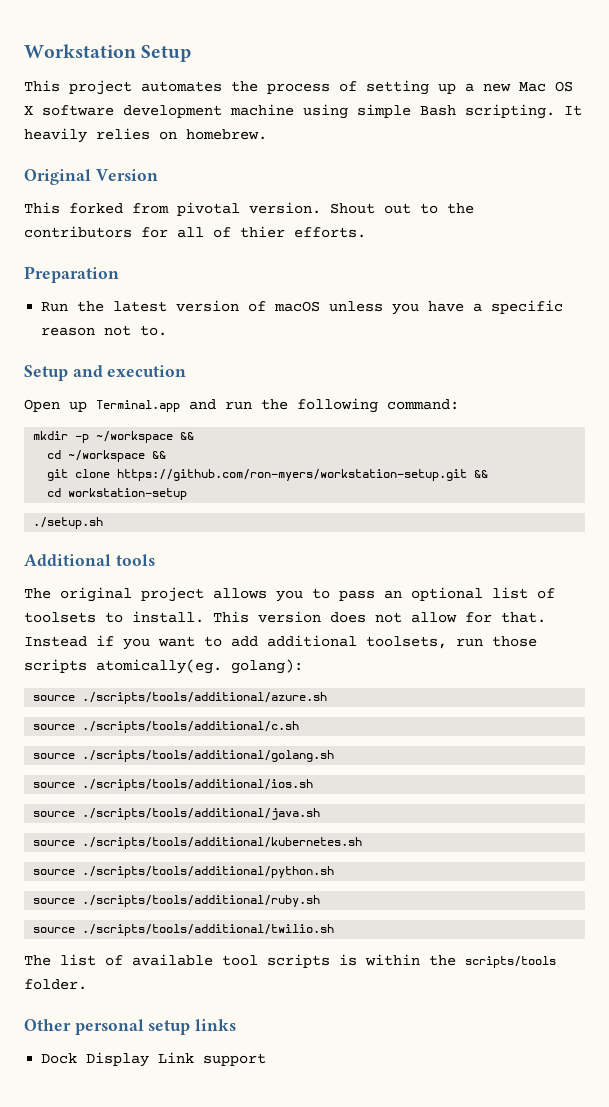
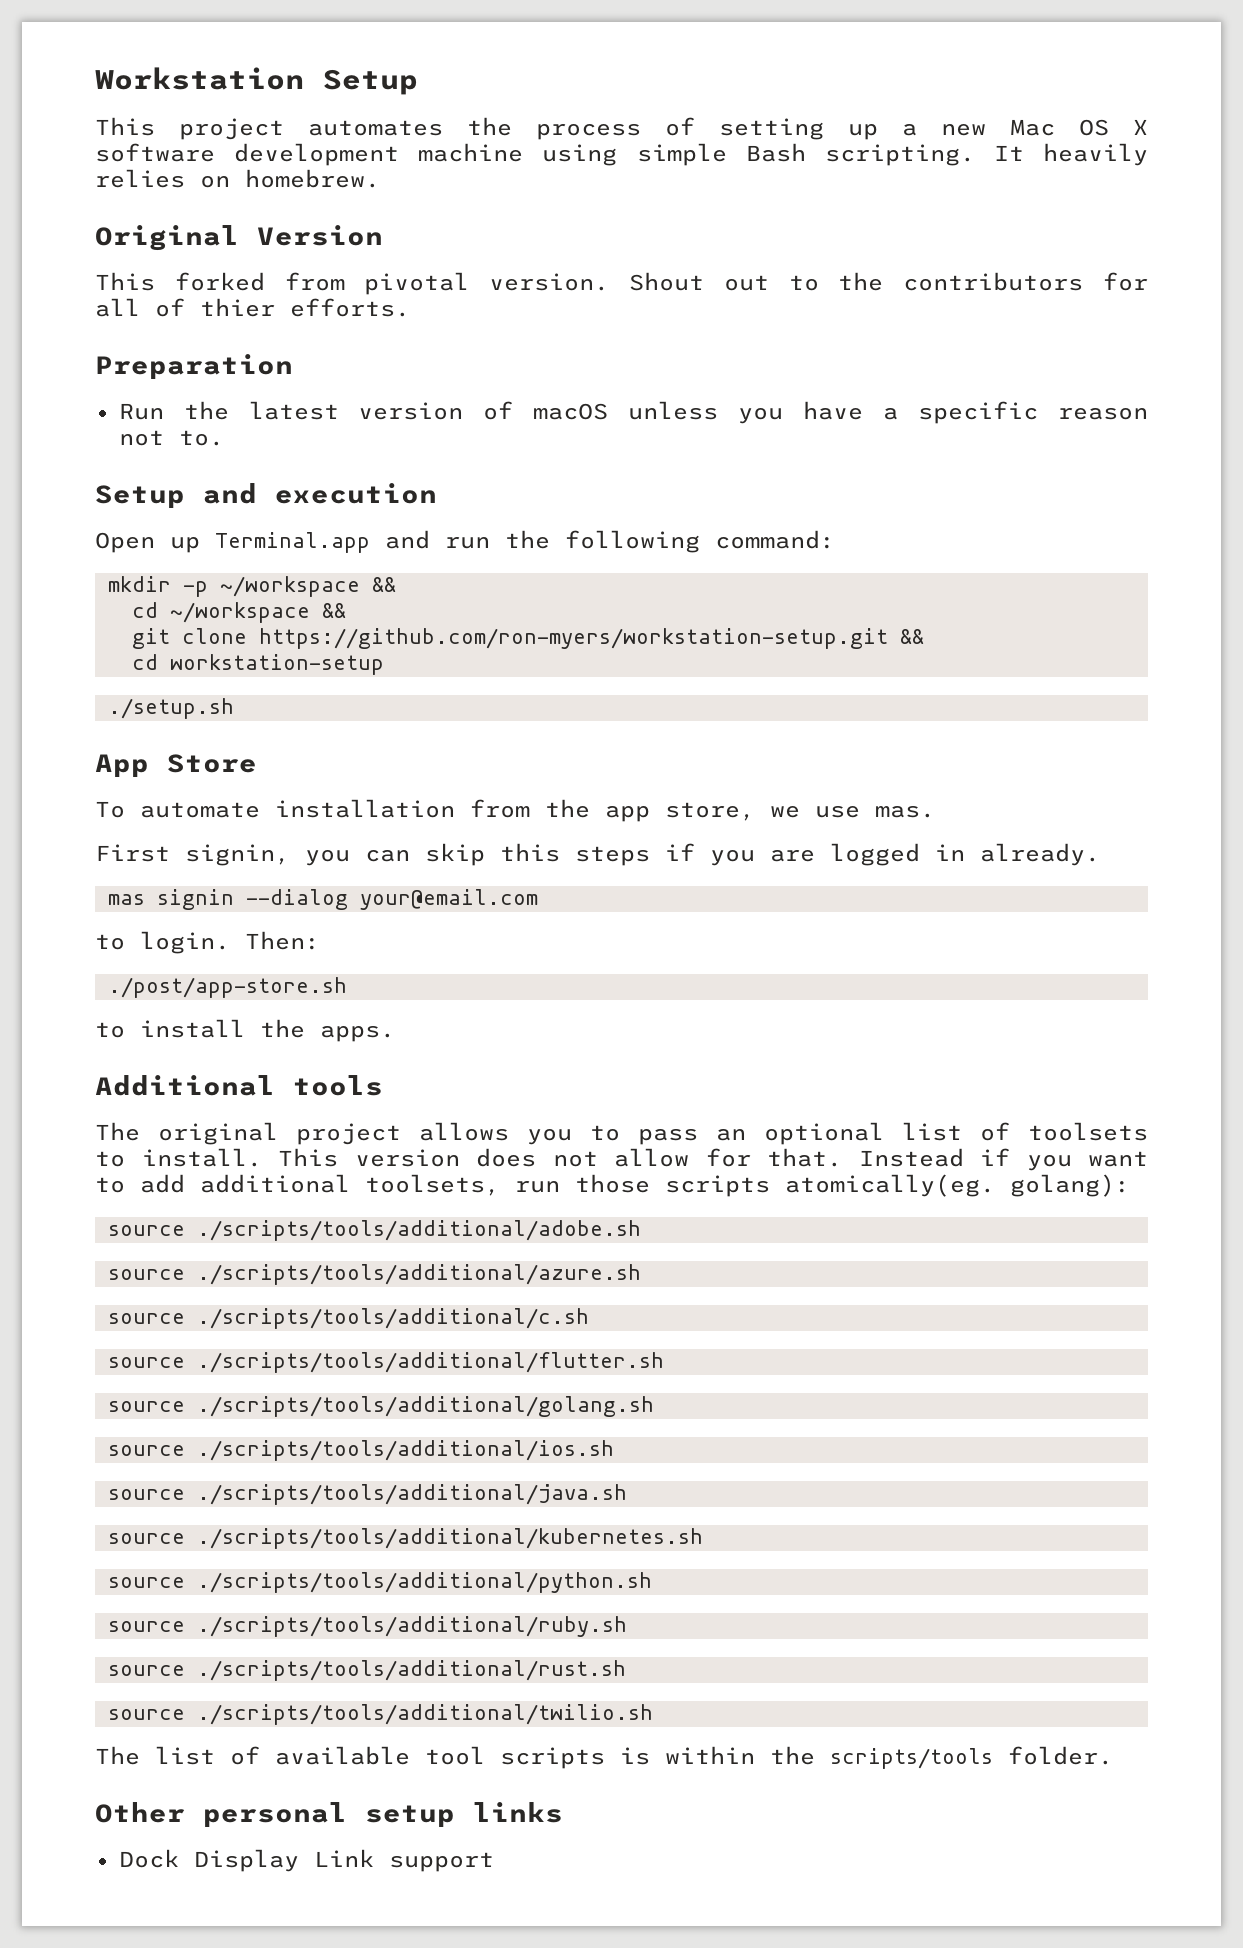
+ App Store
+ To automate installation from the app store, we use mas.
+ First signin, you can skip this steps if you are logged in already.
+ mas signin --dialog your@email.com
+ to login. Then:
+ ./post/app-store.sh
+ to install the apps.
+ source ./scripts/tools/additional/adobe.sh
+ source ./scripts/tools/additional/flutter.sh
+ source ./scripts/tools/additional/rust.sh

